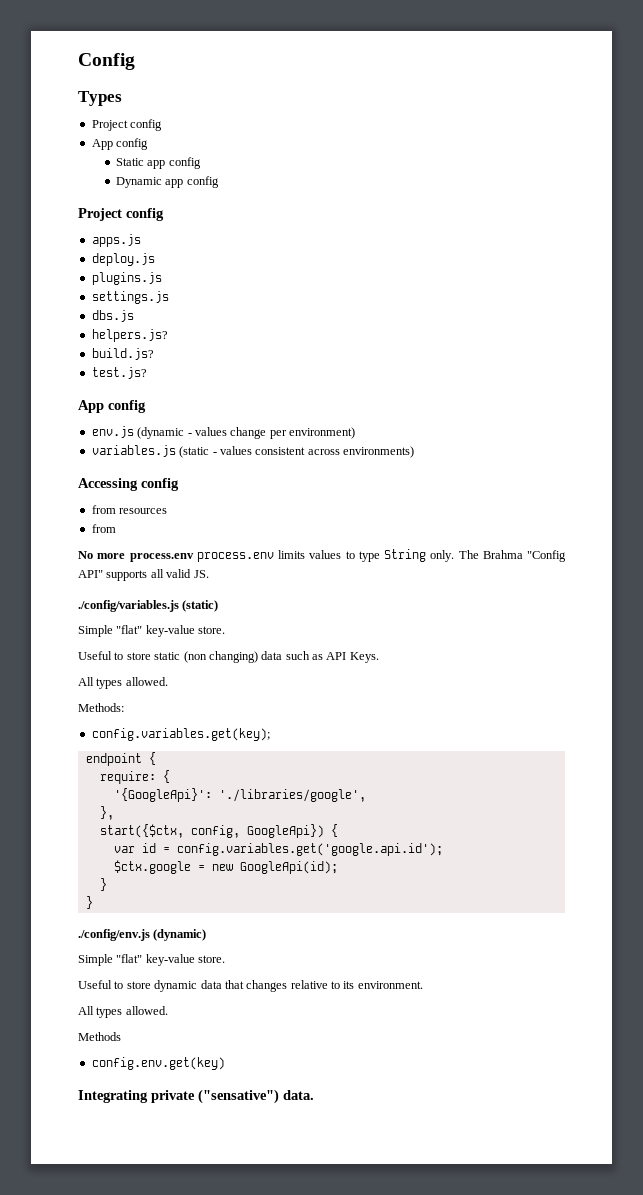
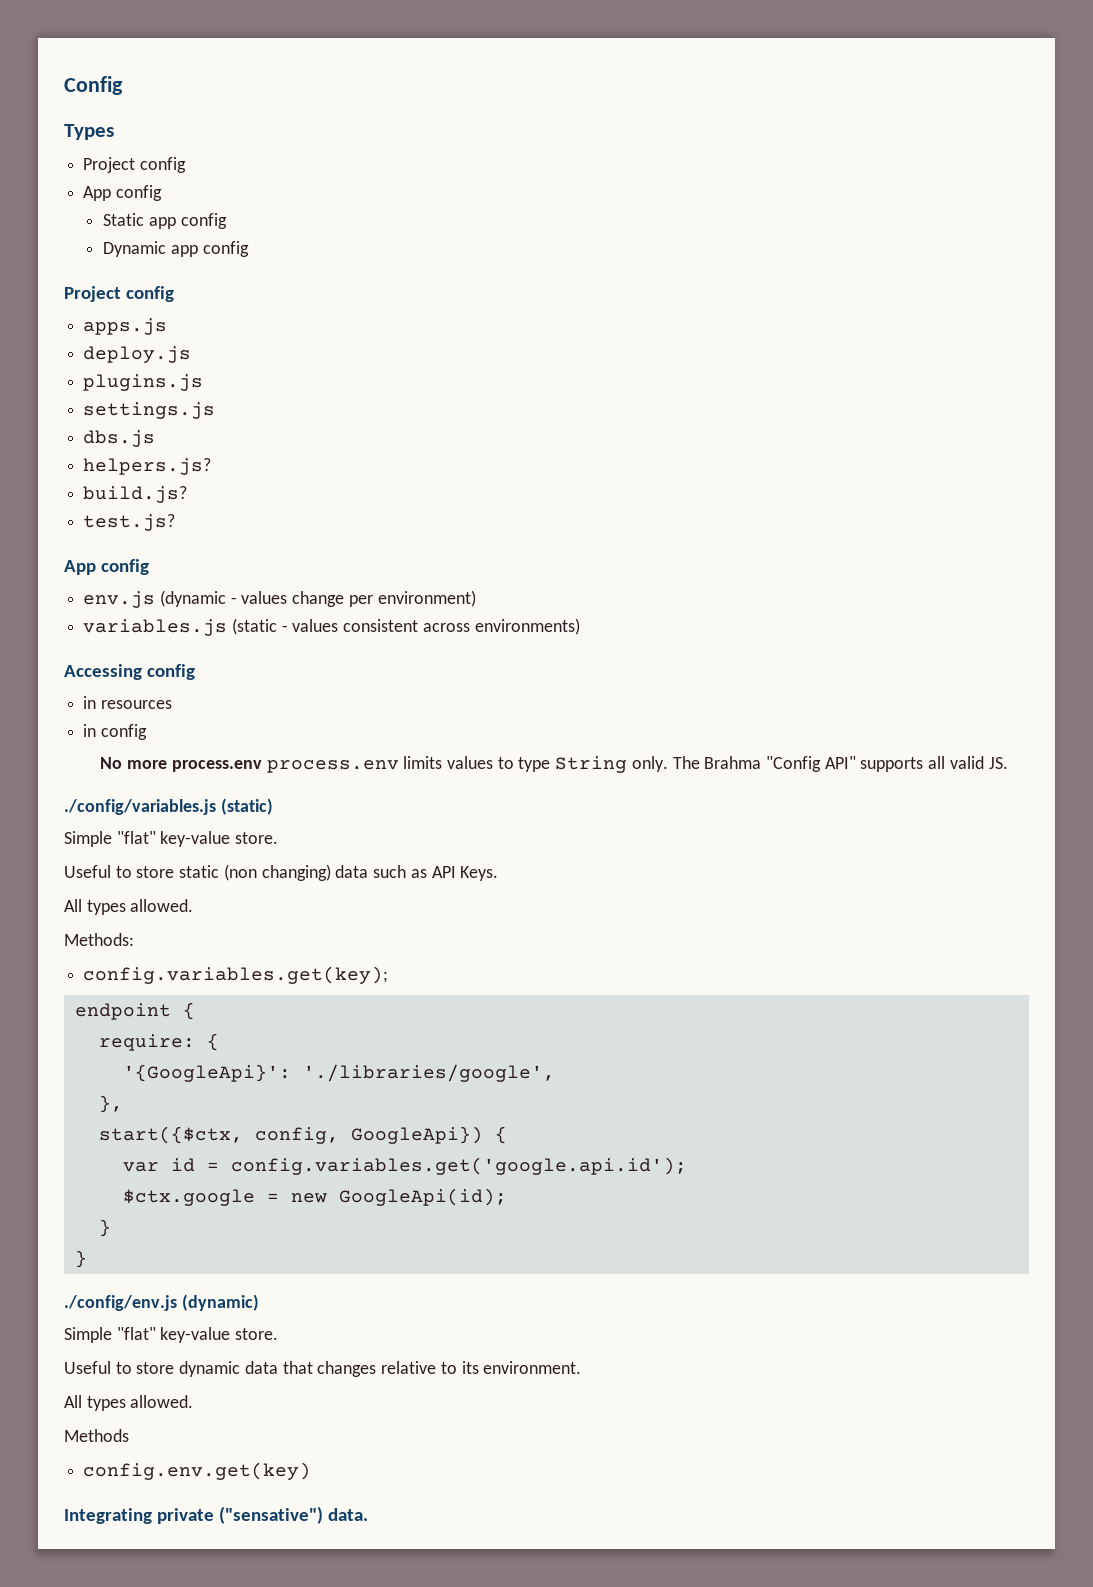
- from resources
- from
+ in resources
+ in config

